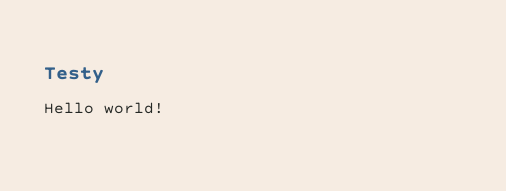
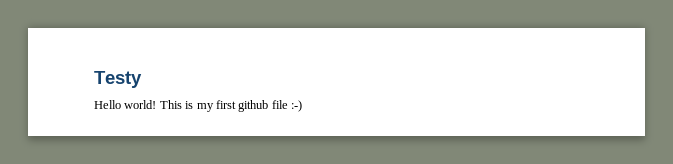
+ This is my first github file :-)

